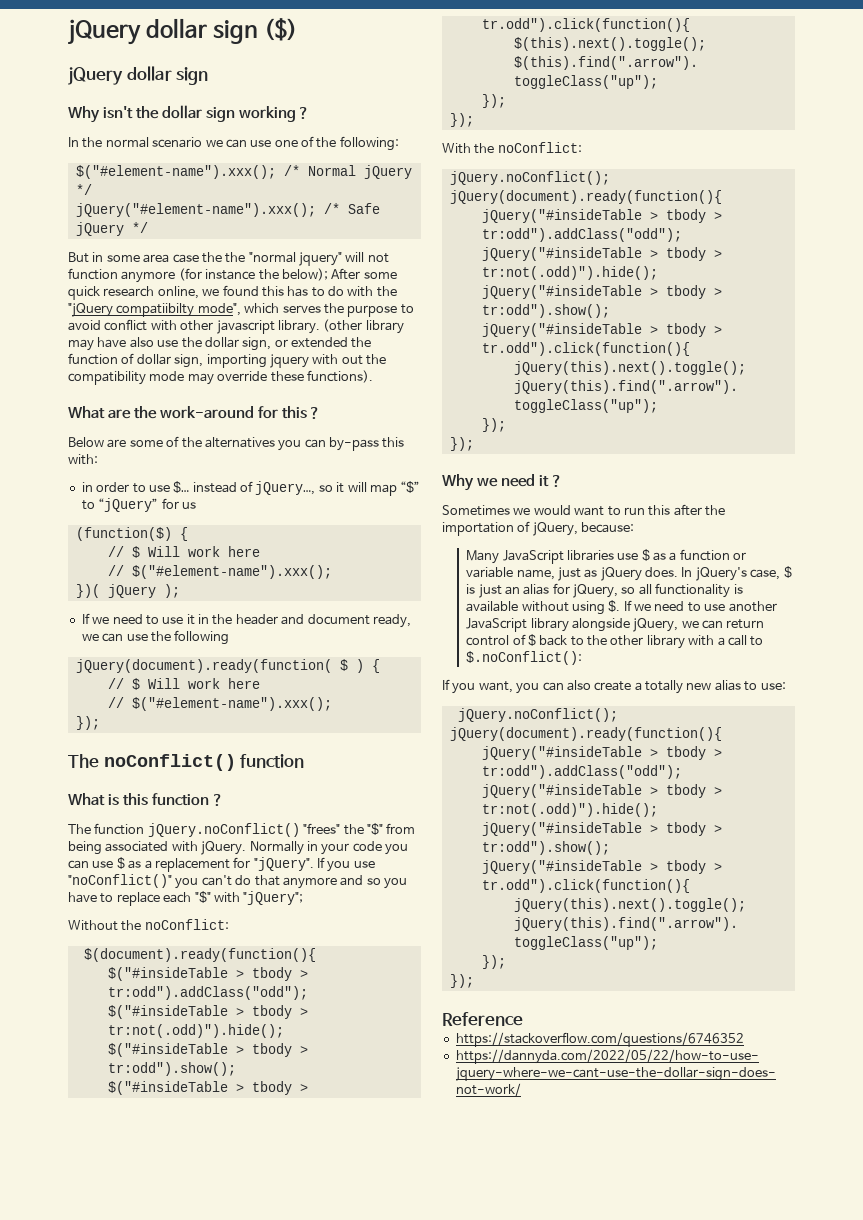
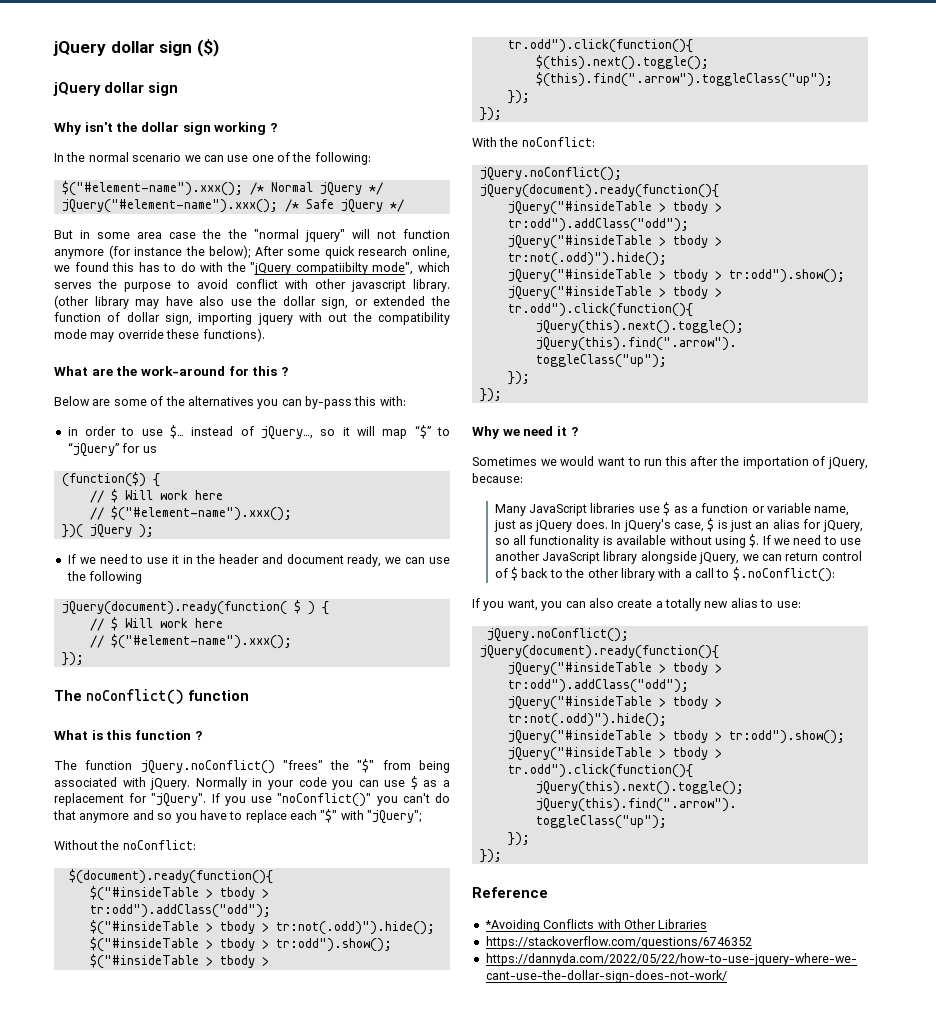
+ *Avoiding Conflicts with Other Libraries

